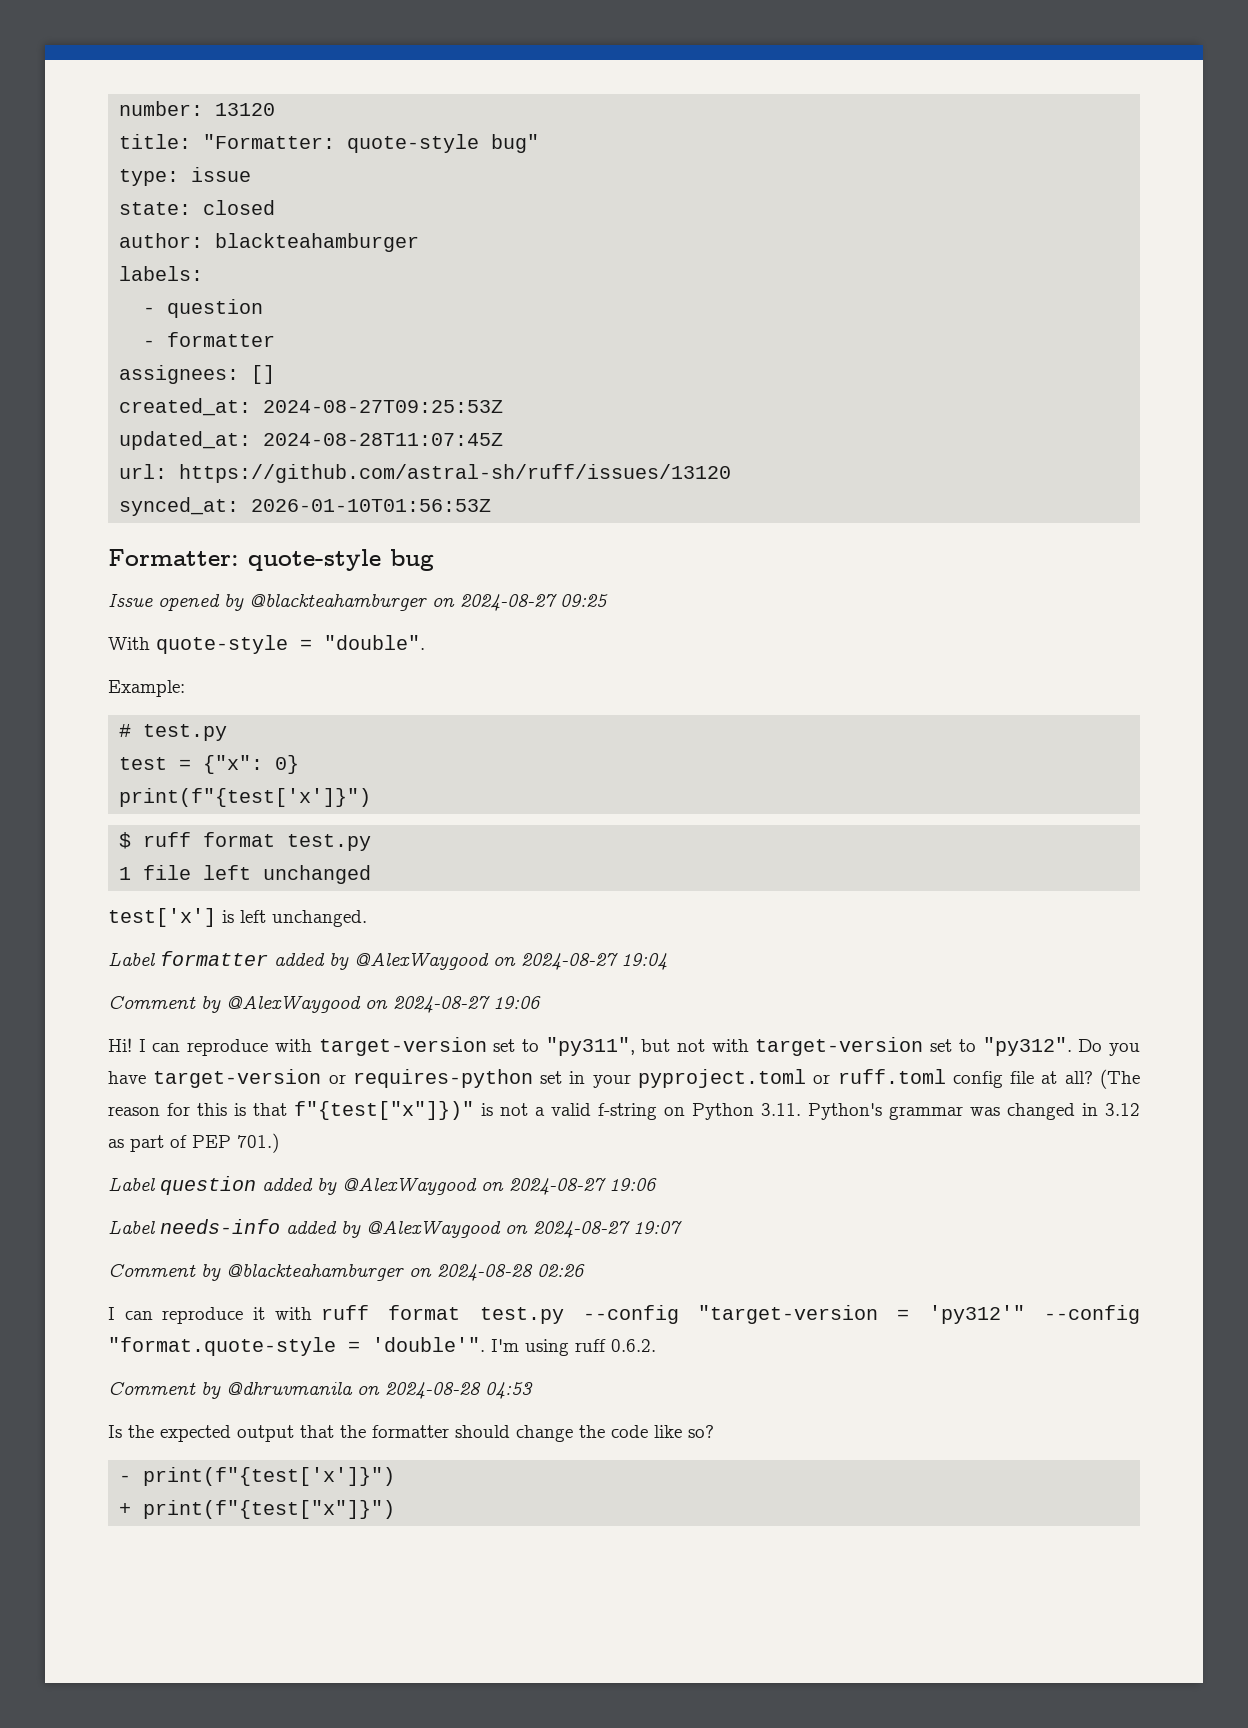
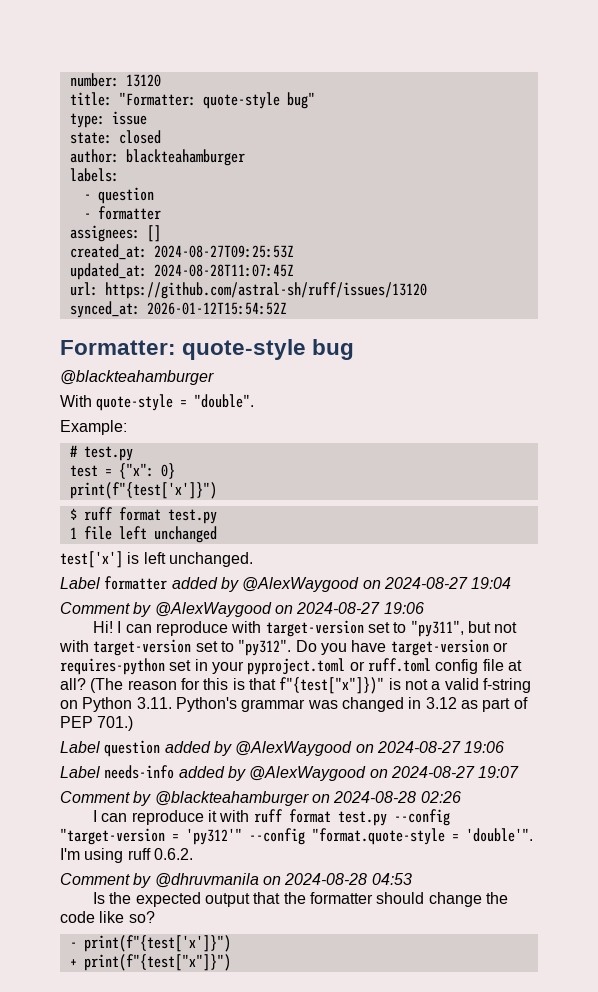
- synced_at: 2026-01-10T01:56:53Z
+ synced_at: 2026-01-12T15:54:52Z
  Formatter: quote-style bug
- Issue opened by @blackteahamburger on 2024-08-27 09:25
+ @blackteahamburger

